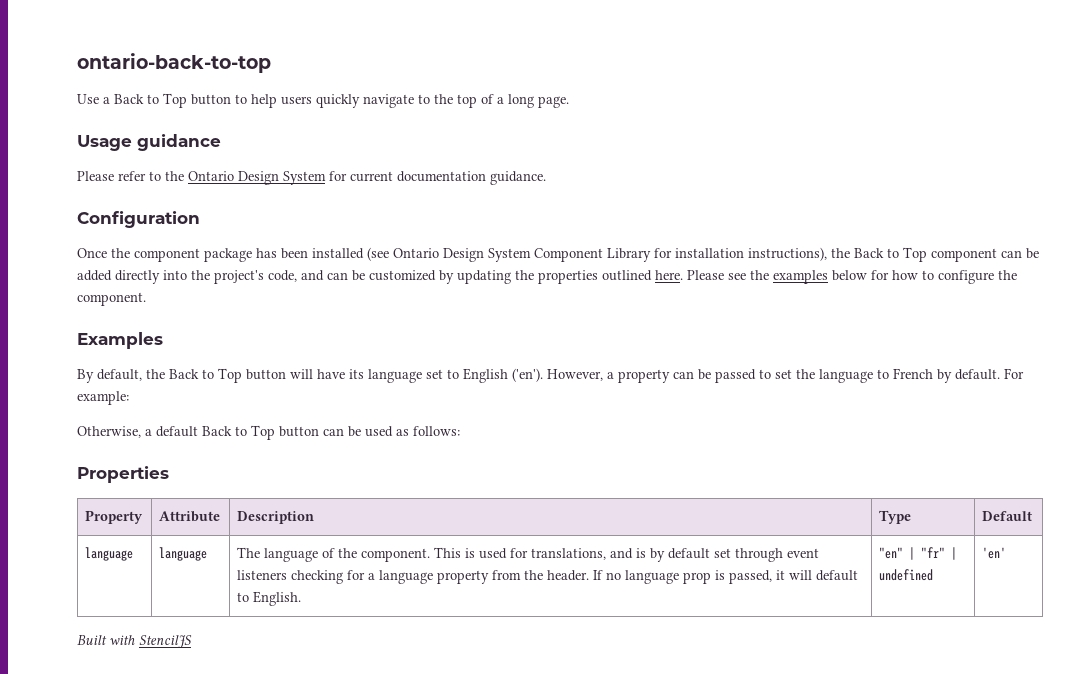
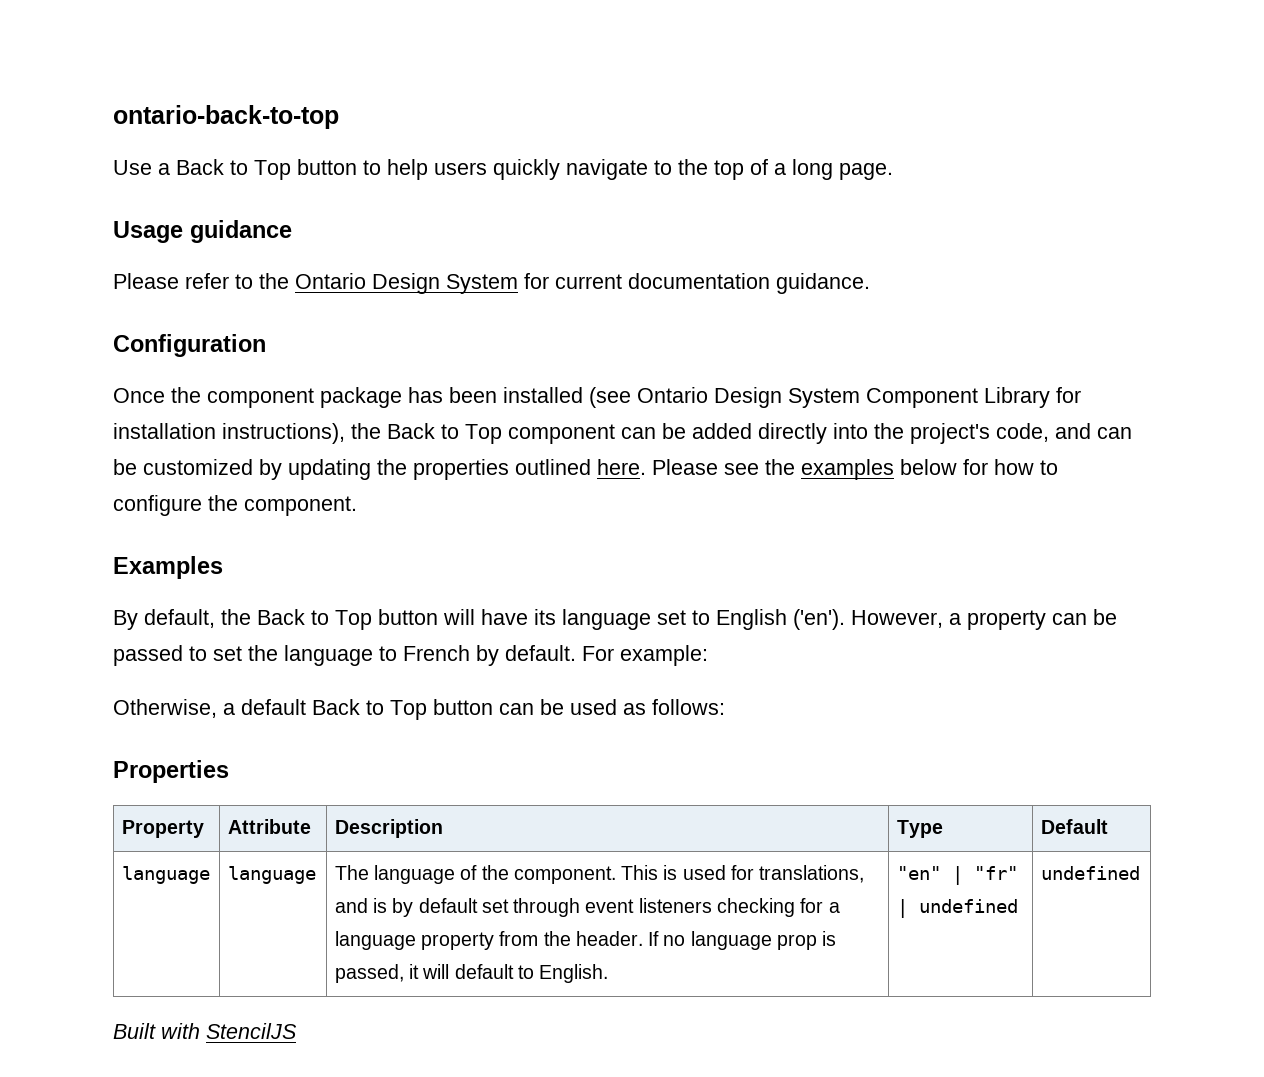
- "en" | "fr" | undefined | 'en'
+ "en" | "fr" | undefined | undefined

